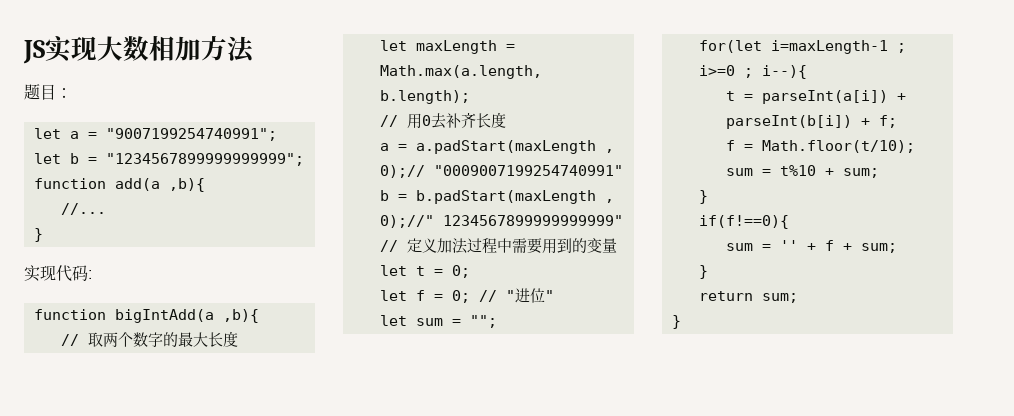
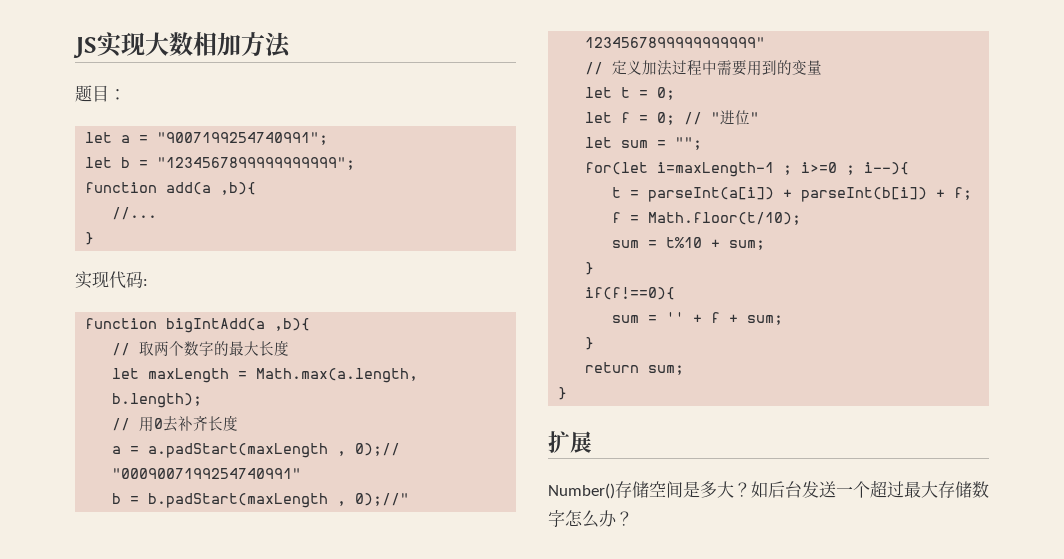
+ 扩展
+ Number()存储空间是多大？如后台发送一个超过最大存储数字怎么办？

